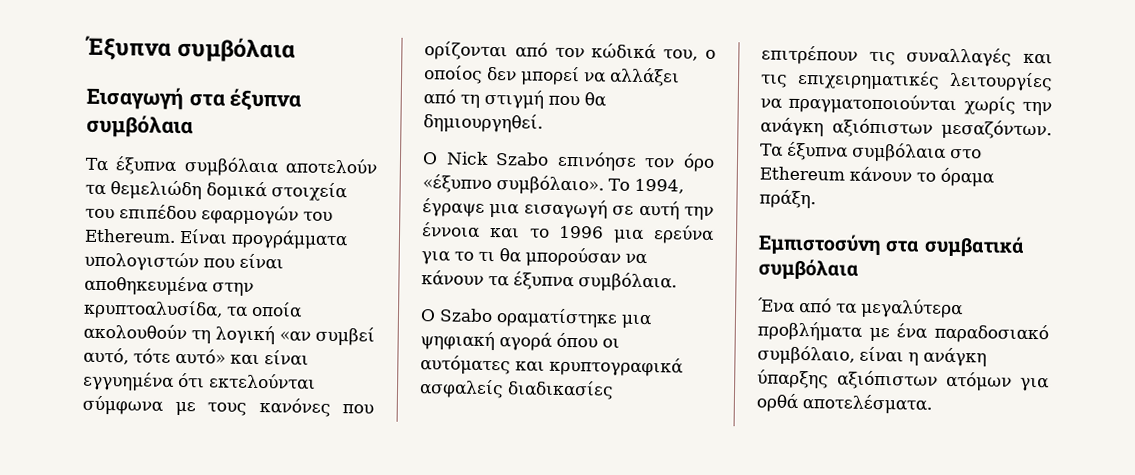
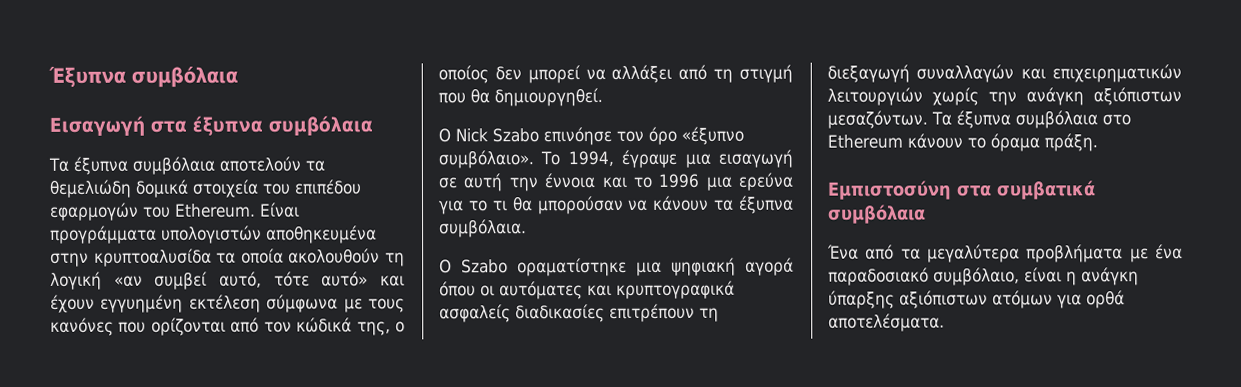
- Είναι προγράμματα υπολογιστών που είναι αποθηκευμένα στην κρυπτοαλυσίδα, τα οποία ακολουθούν τη λογική «αν συμβεί αυτό, τότε αυτό» και είναι εγγυημένα ότι εκτελούνται σύμφωνα με τους κανόνες που ορίζονται από τον κώδικά του, ο οποίος δεν μπορεί να αλλάξει από τη στιγμή που θα δημιουργηθεί.
+ Είναι προγράμματα υπολογιστών αποθηκευμένα στην κρυπτοαλυσίδα τα οποία ακολουθούν τη λογική «αν συμβεί αυτό, τότε αυτό» και έχουν εγγυημένη εκτέλεση σύμφωνα με τους κανόνες που ορίζονται από τον κώδικά της, ο οποίος δεν μπορεί να αλλάξει από τη στιγμή που θα δημιουργηθεί.
- Ο Szabo οραματίστηκε μια ψηφιακή αγορά όπου οι αυτόματες και κρυπτογραφικά ασφαλείς διαδικασίες επιτρέπουν τις συναλλαγές και τις επιχειρηματικές λειτουργίες να πραγματοποιούνται χωρίς την ανάγκη αξιόπιστων μεσαζόντων.
+ Ο Szabo οραματίστηκε μια ψηφιακή αγορά όπου οι αυτόματες και κρυπτογραφικά ασφαλείς διαδικασίες επιτρέπουν τη διεξαγωγή συναλλαγών και επιχειρηματικών λειτουργιών χωρίς την ανάγκη αξιόπιστων μεσαζόντων.

